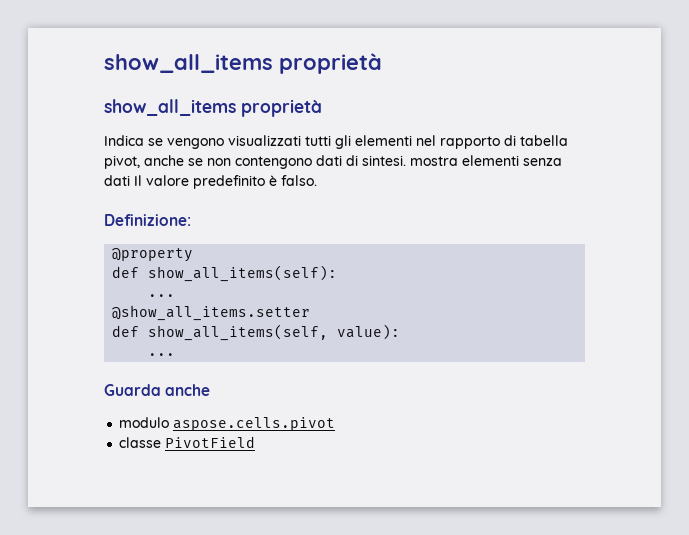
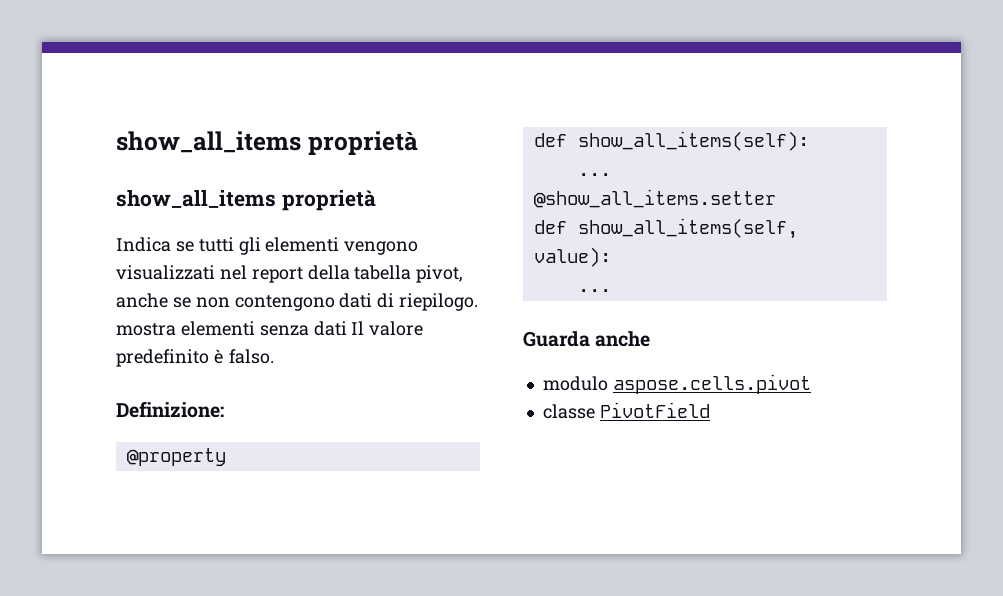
- Indica se vengono visualizzati tutti gli elementi nel rapporto di tabella pivot, anche se non contengono dati di sintesi. mostra elementi senza dati Il valore predefinito è falso.
+ Indica se tutti gli elementi vengono visualizzati nel report della tabella pivot, anche se non contengono dati di riepilogo. mostra elementi senza dati Il valore predefinito è falso.

